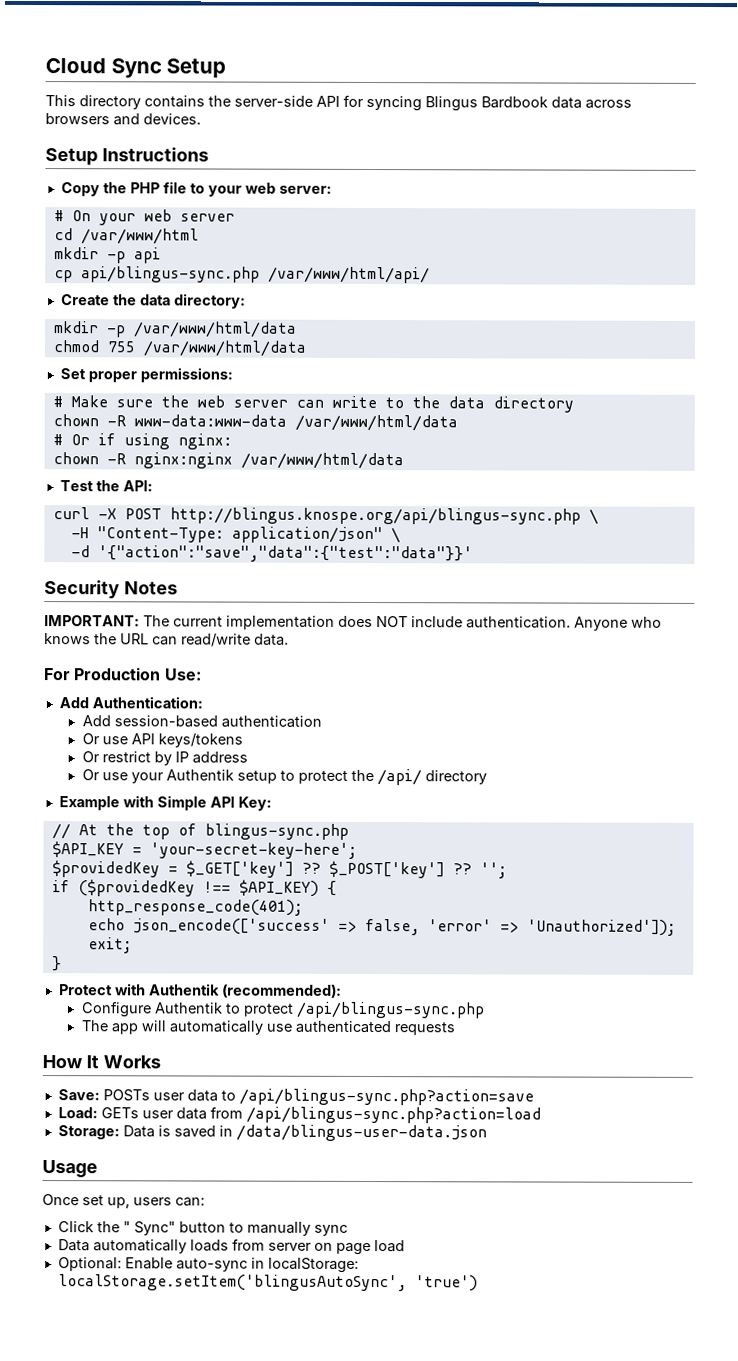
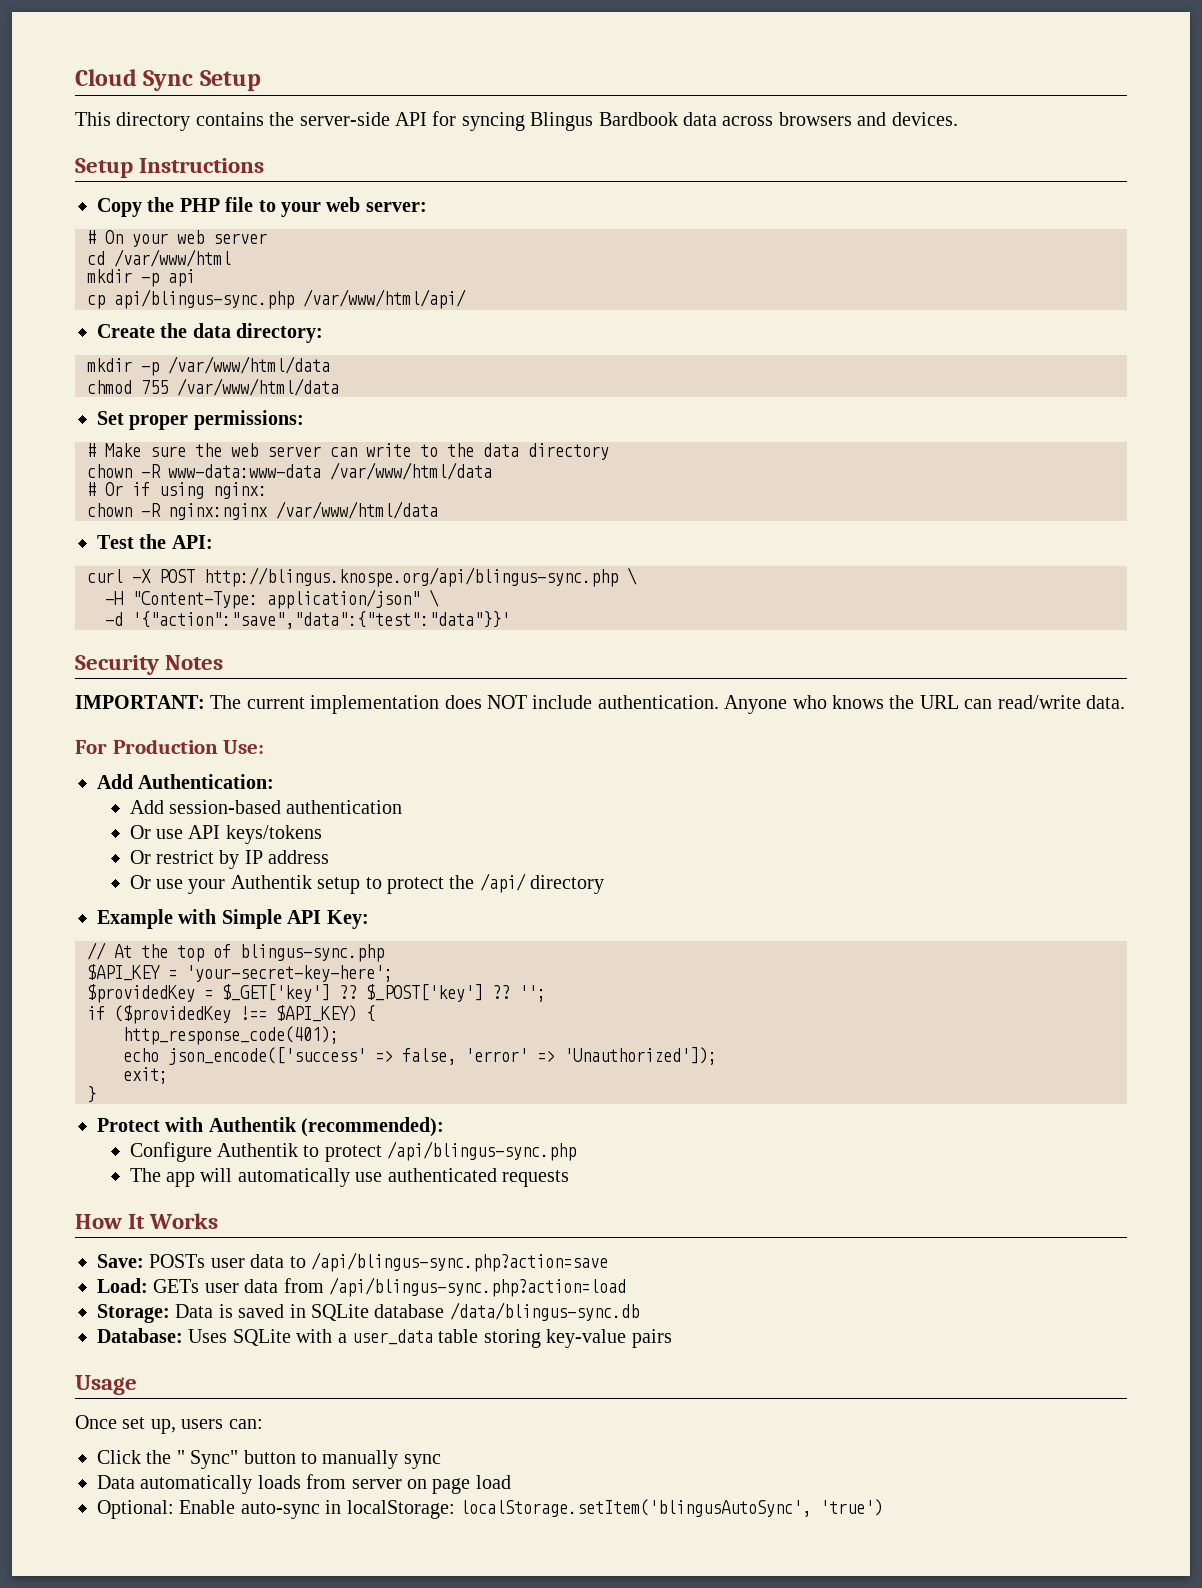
- Storage: Data is saved in /data/blingus-user-data.json
+ Storage: Data is saved in SQLite database /data/blingus-sync.db
+ Database: Uses SQLite with a user_data table storing key-value pairs

